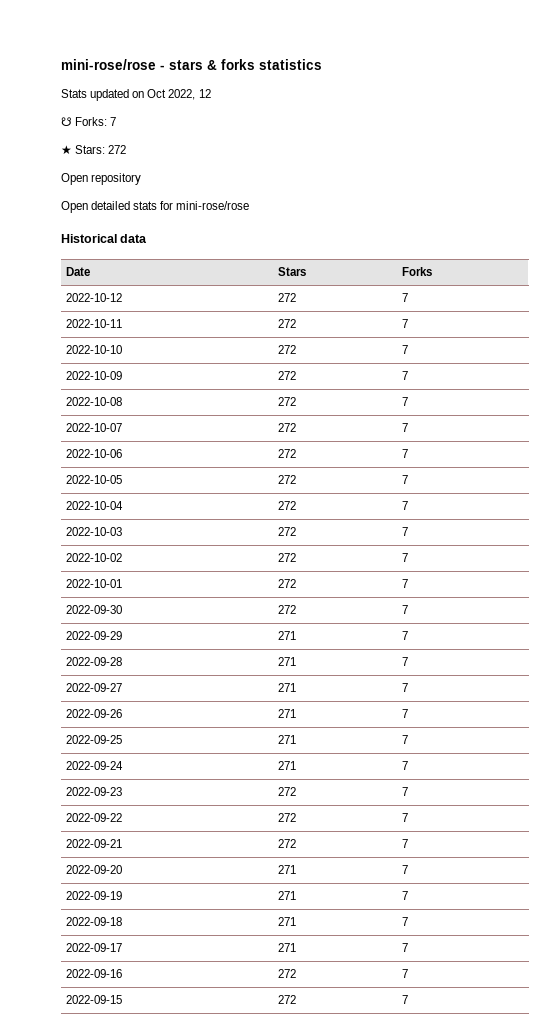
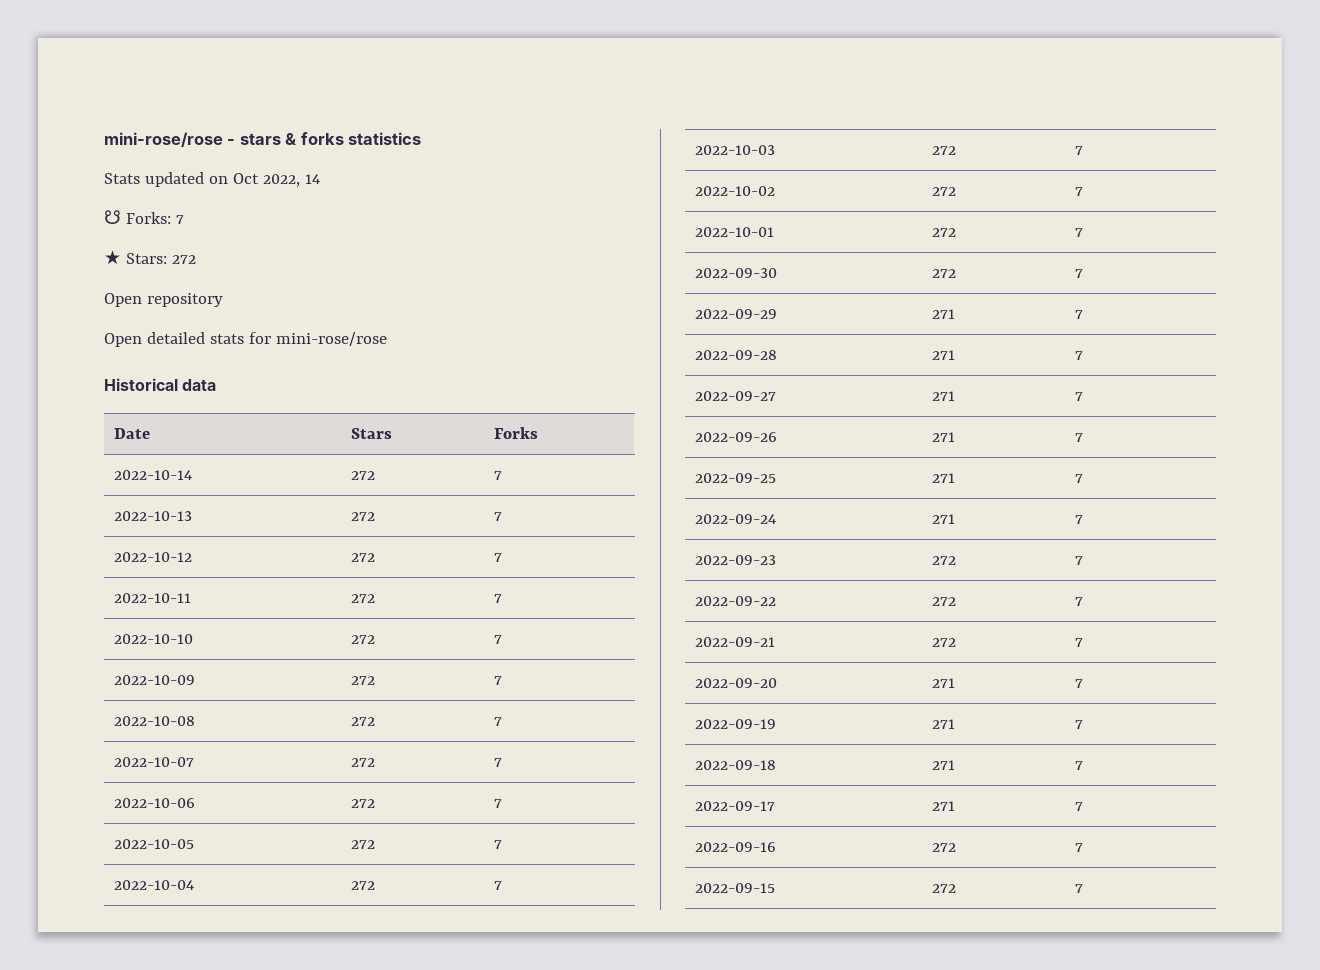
- Stats updated on Oct 2022, 12
+ Stats updated on Oct 2022, 14
+ 2022-10-14 | 272 | 7
+ 2022-10-13 | 272 | 7

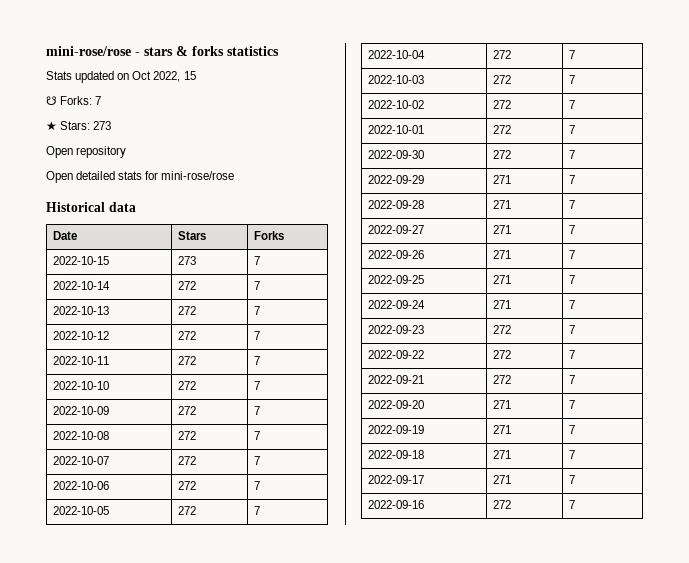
- Stats updated on Oct 2022, 14
+ Stats updated on Oct 2022, 15
- ★ Stars: 272
+ ★ Stars: 273
+ 2022-10-15 | 273 | 7
- 2022-09-15 | 272 | 7

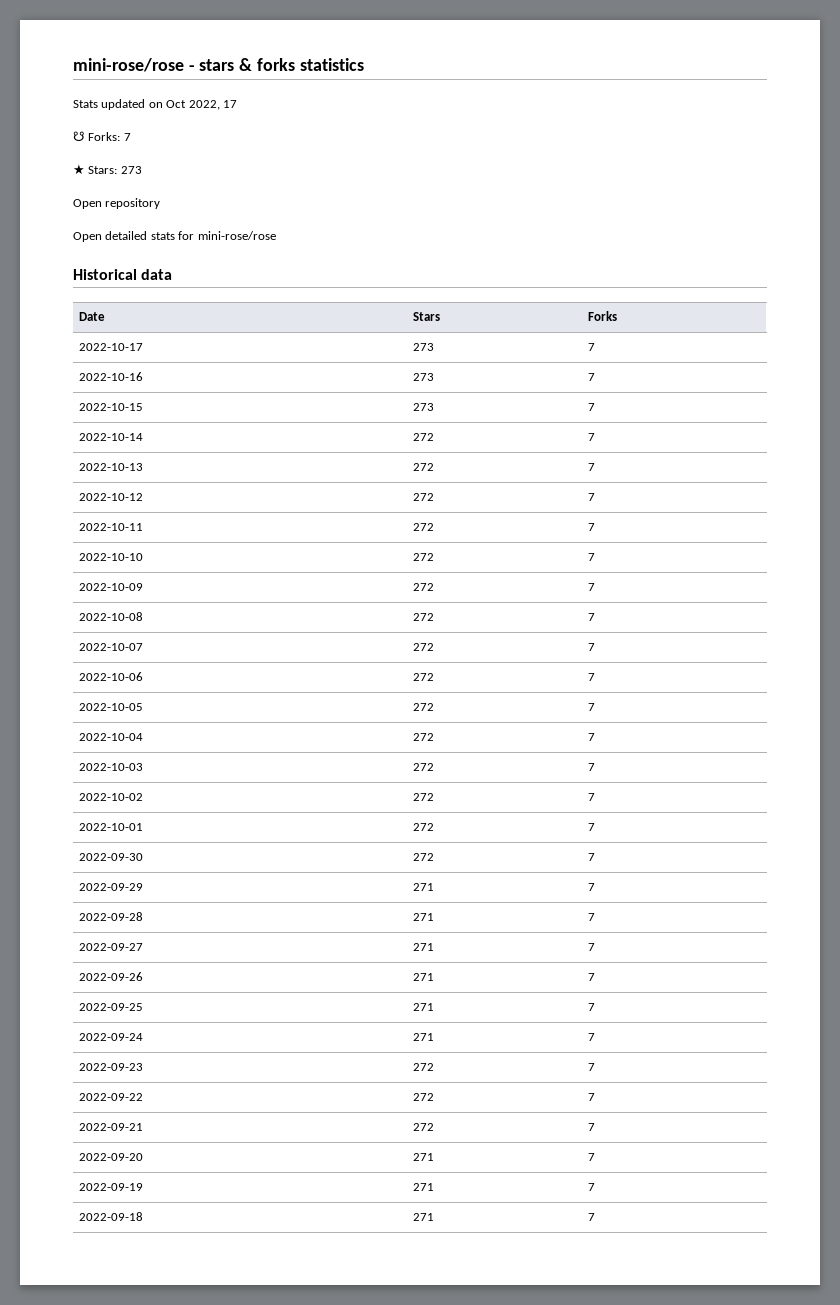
- Stats updated on Oct 2022, 15
+ Stats updated on Oct 2022, 17
+ 2022-10-17 | 273 | 7
+ 2022-10-16 | 273 | 7
- 2022-09-17 | 271 | 7
- 2022-09-16 | 272 | 7

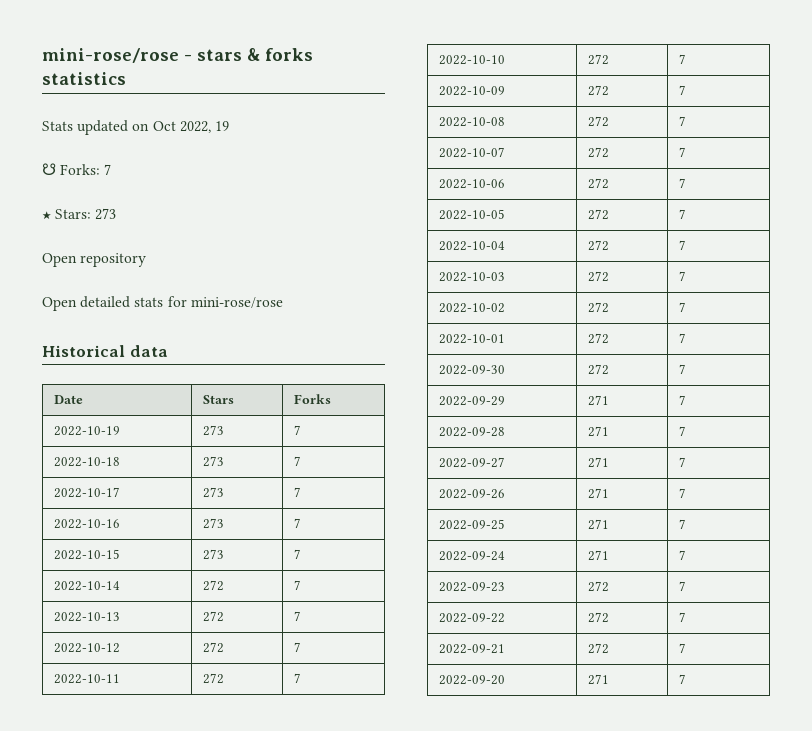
- Stats updated on Oct 2022, 17
+ Stats updated on Oct 2022, 19
+ 2022-10-19 | 273 | 7
+ 2022-10-18 | 273 | 7
- 2022-09-19 | 271 | 7
- 2022-09-18 | 271 | 7

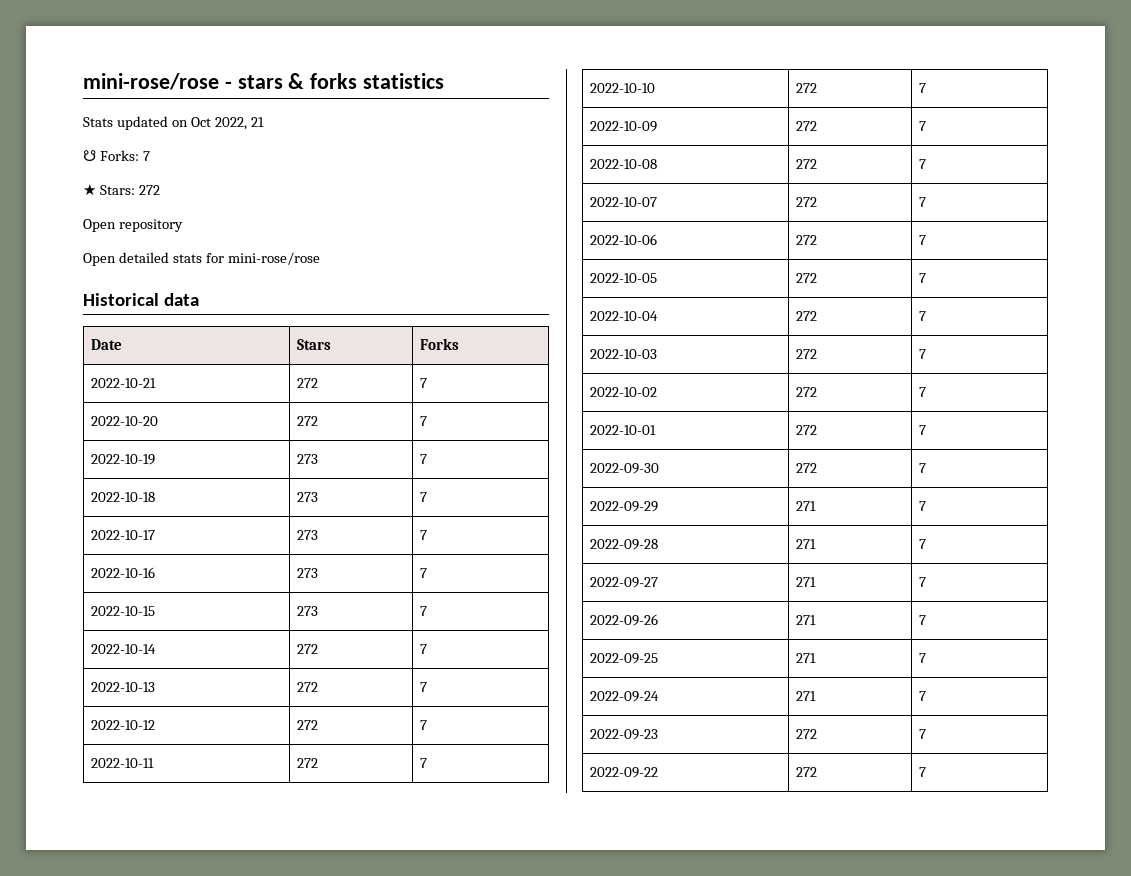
- Stats updated on Oct 2022, 19
+ Stats updated on Oct 2022, 21
- ★ Stars: 273
+ ★ Stars: 272
+ 2022-10-21 | 272 | 7
+ 2022-10-20 | 272 | 7
- 2022-09-21 | 272 | 7
- 2022-09-20 | 271 | 7

